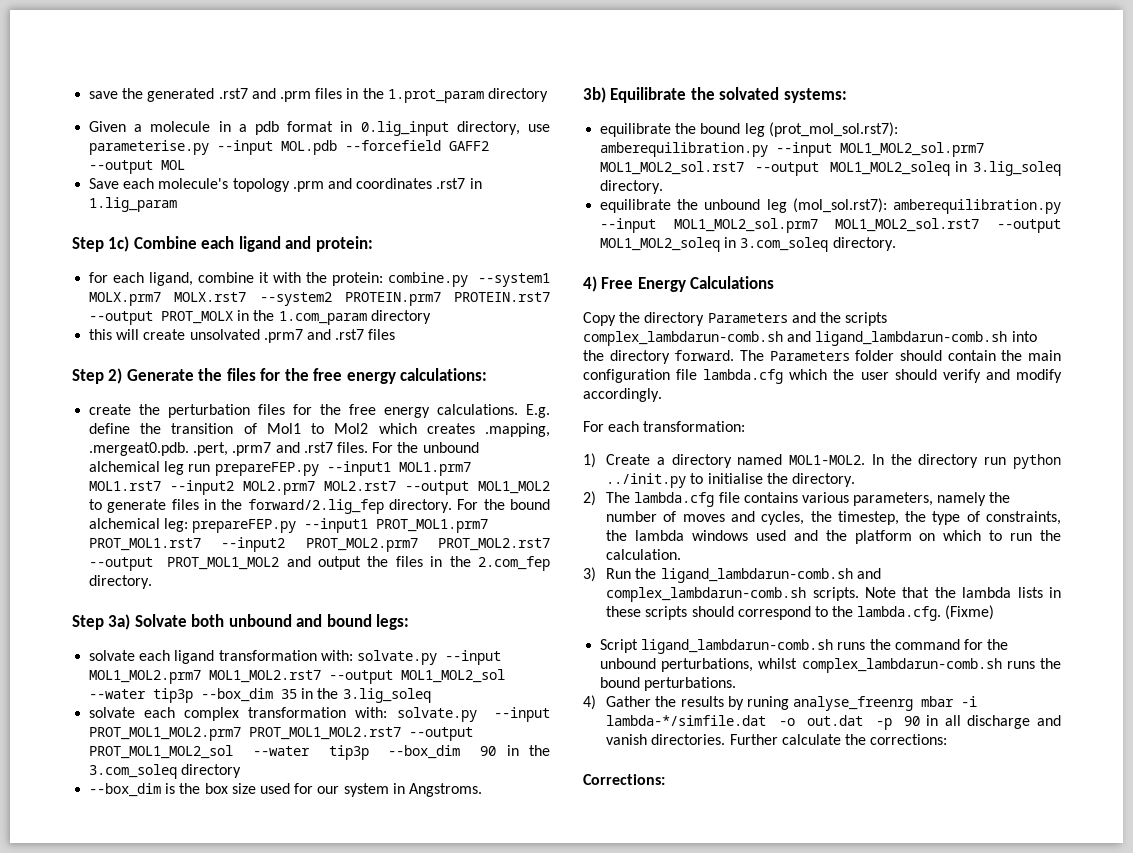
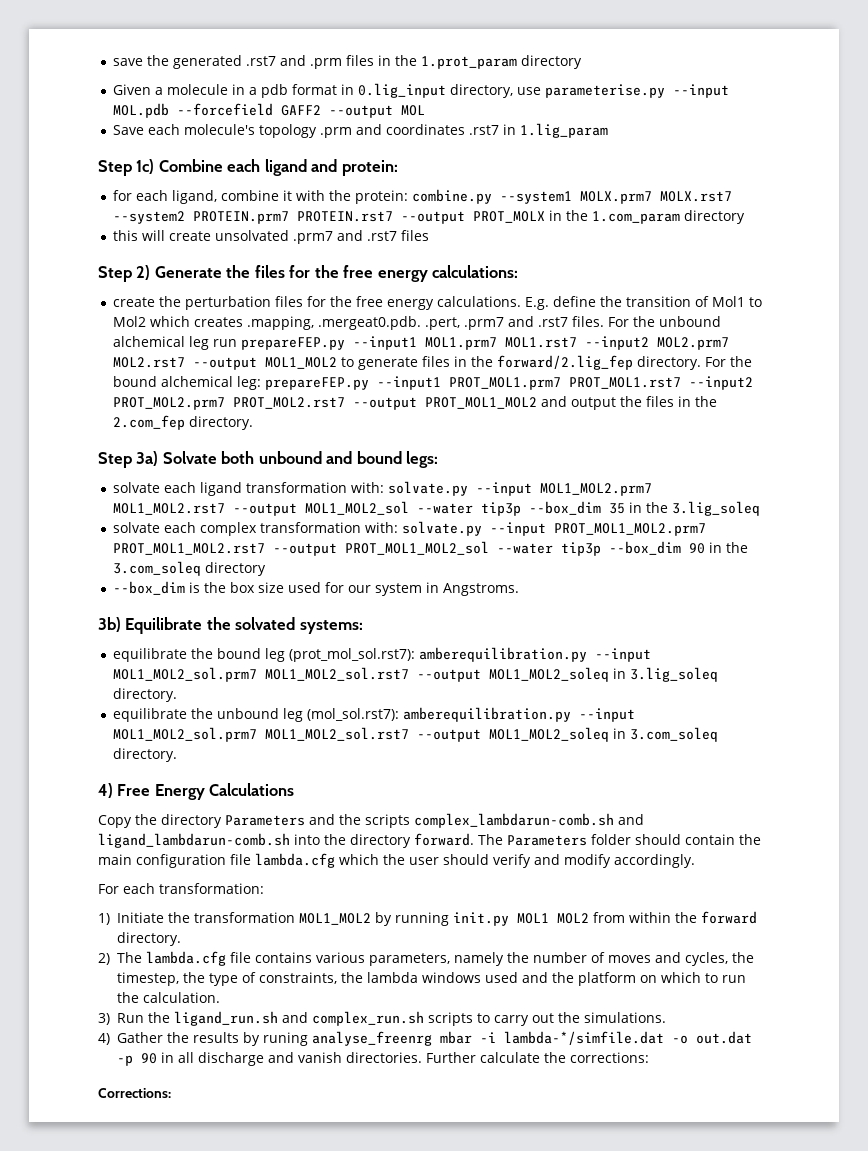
- 1) Create a directory named MOL1-MOL2. In the directory run python ../init.py to initialise the directory.
+ 1) Initiate the transformation MOL1_MOL2 by running init.py MOL1 MOL2 from within the forward directory.
- 3) Run the ligand_lambdarun-comb.sh and complex_lambdarun-comb.sh scripts. Note that the lambda lists in these scripts should correspond to the lambda.cfg. (Fixme)
- Script ligand_lambdarun-comb.sh runs the command for the unbound perturbations, whilst complex_lambdarun-comb.sh runs the bound perturbations.
+ 3) Run the ligand_run.sh and complex_run.sh scripts to carry out the simulations.

